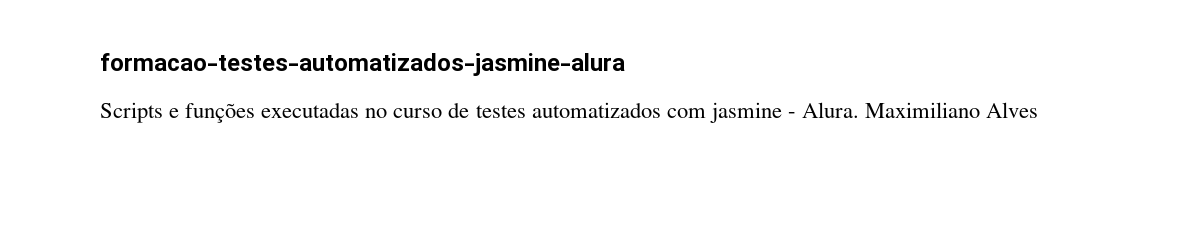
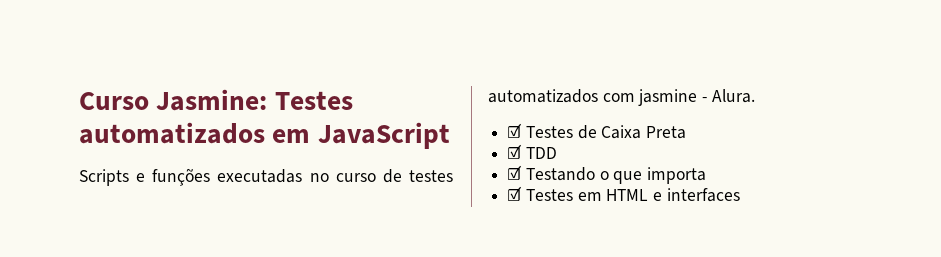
- formacao-testes-automatizados-jasmine-alura
+ Curso Jasmine: Testes automatizados em JavaScript
- Scripts e funções executadas no curso de testes automatizados com jasmine - Alura. Maximiliano Alves
+ Scripts e funções executadas no curso de testes automatizados com jasmine - Alura.
+ ☑ Testes de Caixa Preta
+ ☑ TDD
+ ☑ Testando o que importa
+ ☑ Testes em HTML e interfaces

